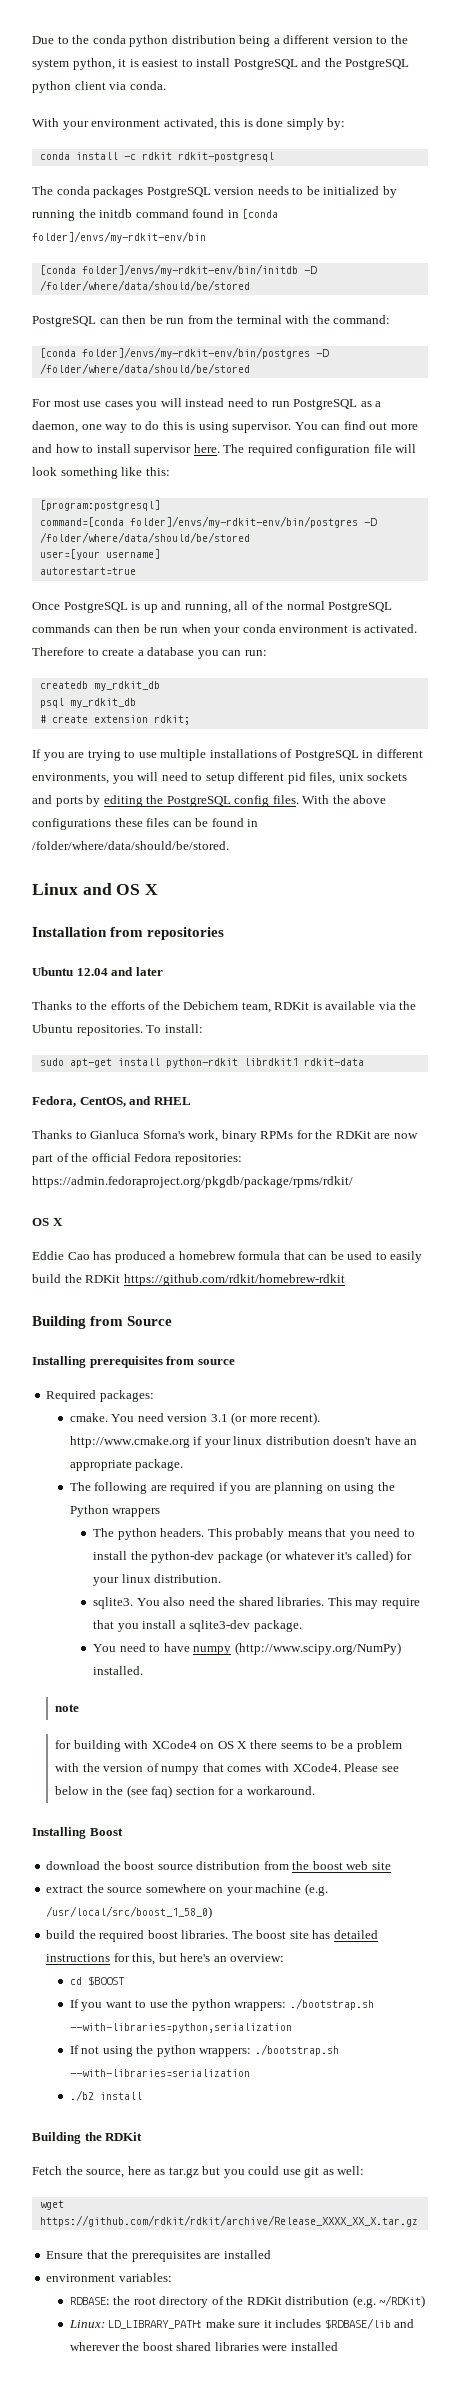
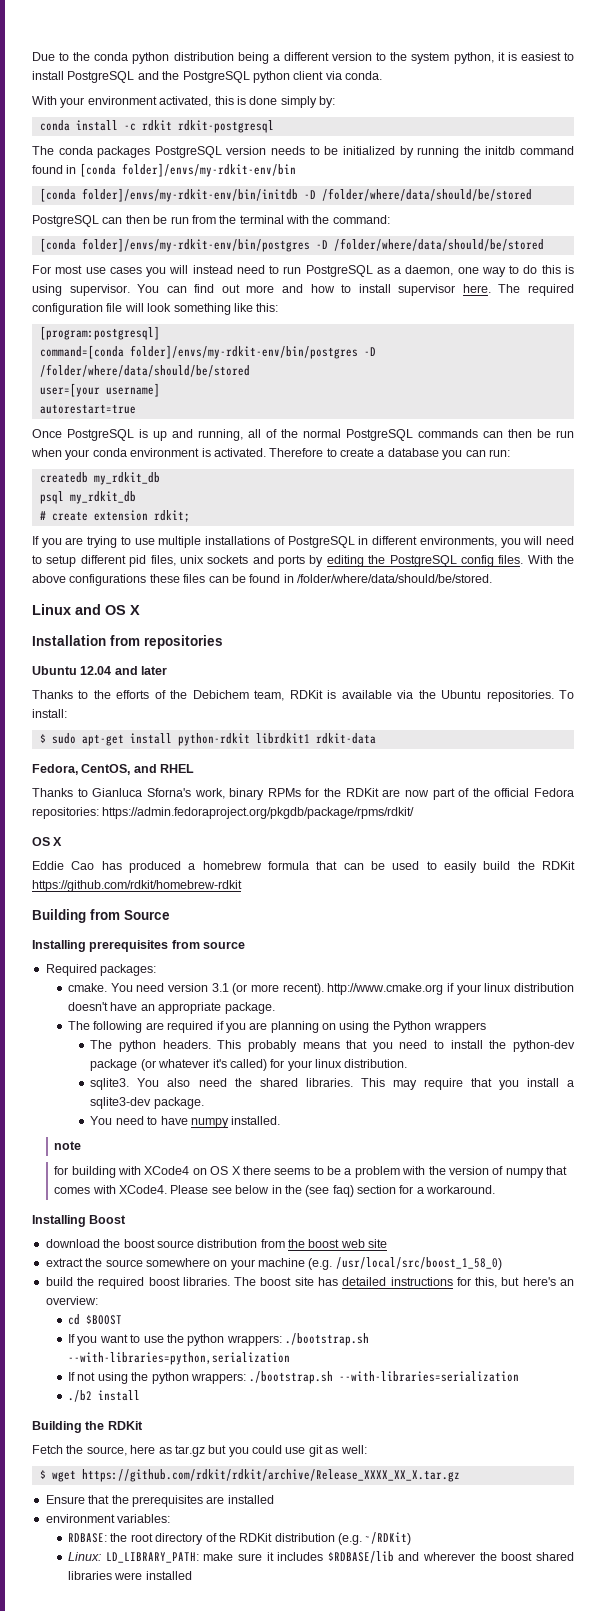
- sudo apt-get install python-rdkit librdkit1 rdkit-data
+ $ sudo apt-get install python-rdkit librdkit1 rdkit-data
- You need to have numpy (http://www.scipy.org/NumPy) installed.
+ You need to have numpy installed.
- wget https://github.com/rdkit/rdkit/archive/Release_XXXX_XX_X.tar.gz
+ $ wget https://github.com/rdkit/rdkit/archive/Release_XXXX_XX_X.tar.gz

